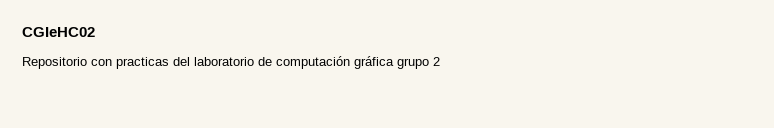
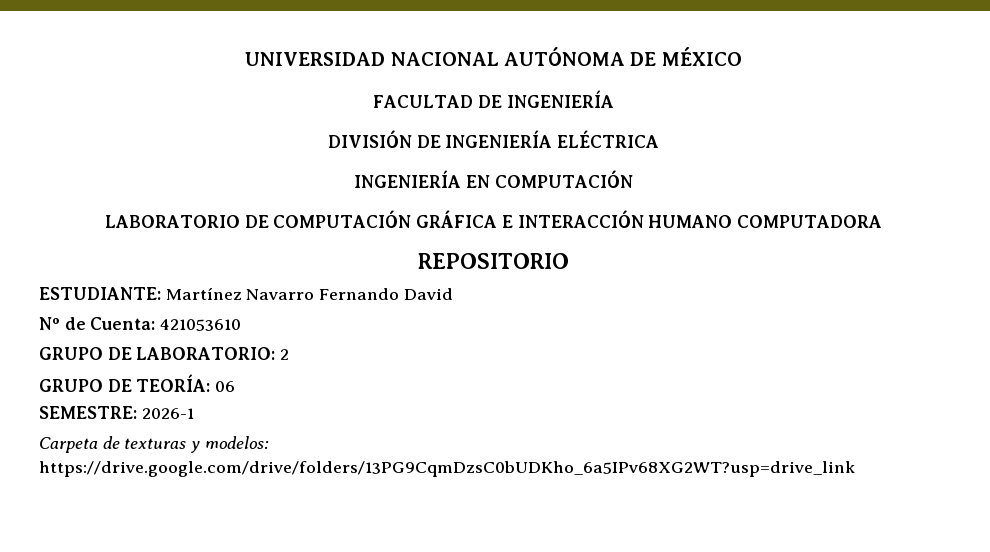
- CGIeHC02
- Repositorio con practicas del laboratorio de computación gráfica grupo 2
+ UNIVERSIDAD NACIONAL AUTÓNOMA DE MÉXICO
+ FACULTAD DE INGENIERÍA
+ DIVISIÓN DE INGENIERÍA ELÉCTRICA
+ INGENIERÍA EN COMPUTACIÓN
+ LABORATORIO DE COMPUTACIÓN GRÁFICA E INTERACCIÓN HUMANO COMPUTADORA
+ REPOSITORIO
+ ESTUDIANTE: Martínez Navarro Fernando David
+ Nº de Cuenta: 421053610
+ GRUPO DE LABORATORIO: 2
+ GRUPO DE TEORÍA: 06
+ SEMESTRE: 2026-1
+ Carpeta de texturas y modelos: https://drive.google.com/drive/folders/13PG9CqmDzsC0bUDKho_6a5IPv68XG2WT?usp=drive_link

